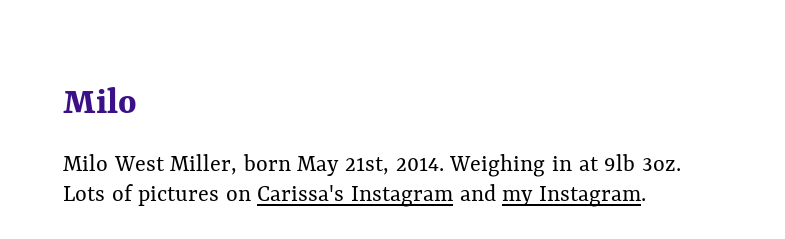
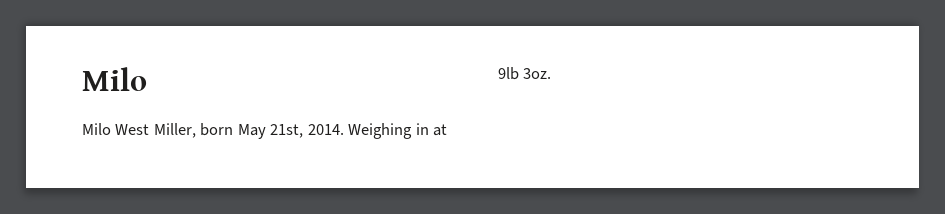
- Lots of pictures on Carissa's Instagram and my Instagram.

